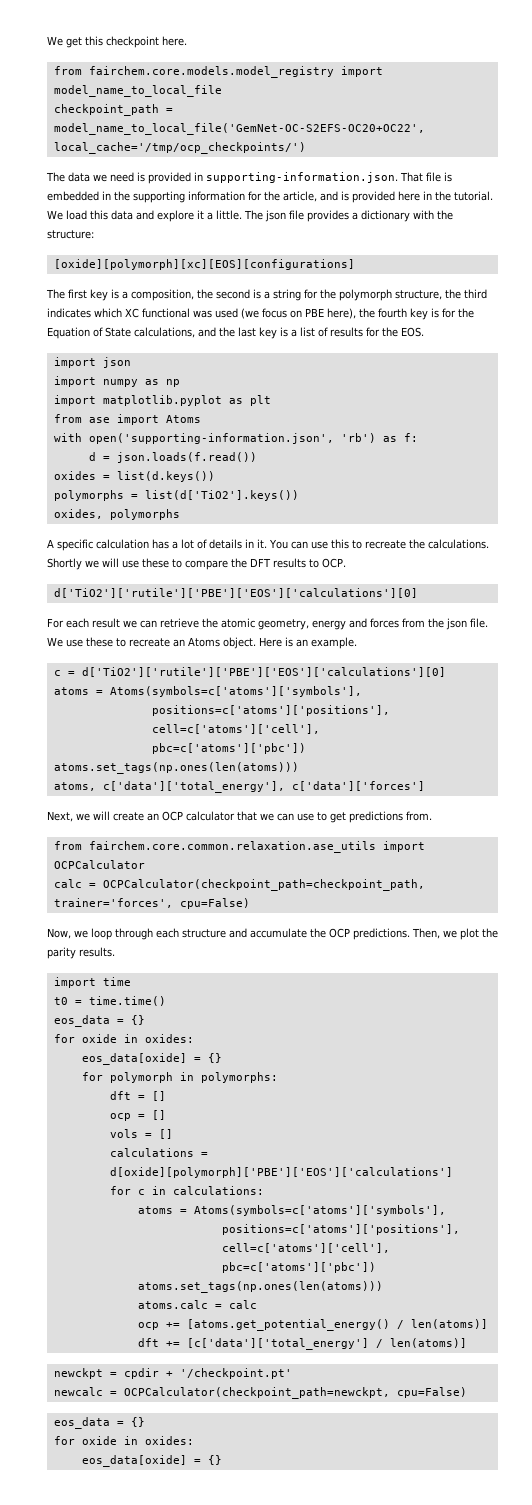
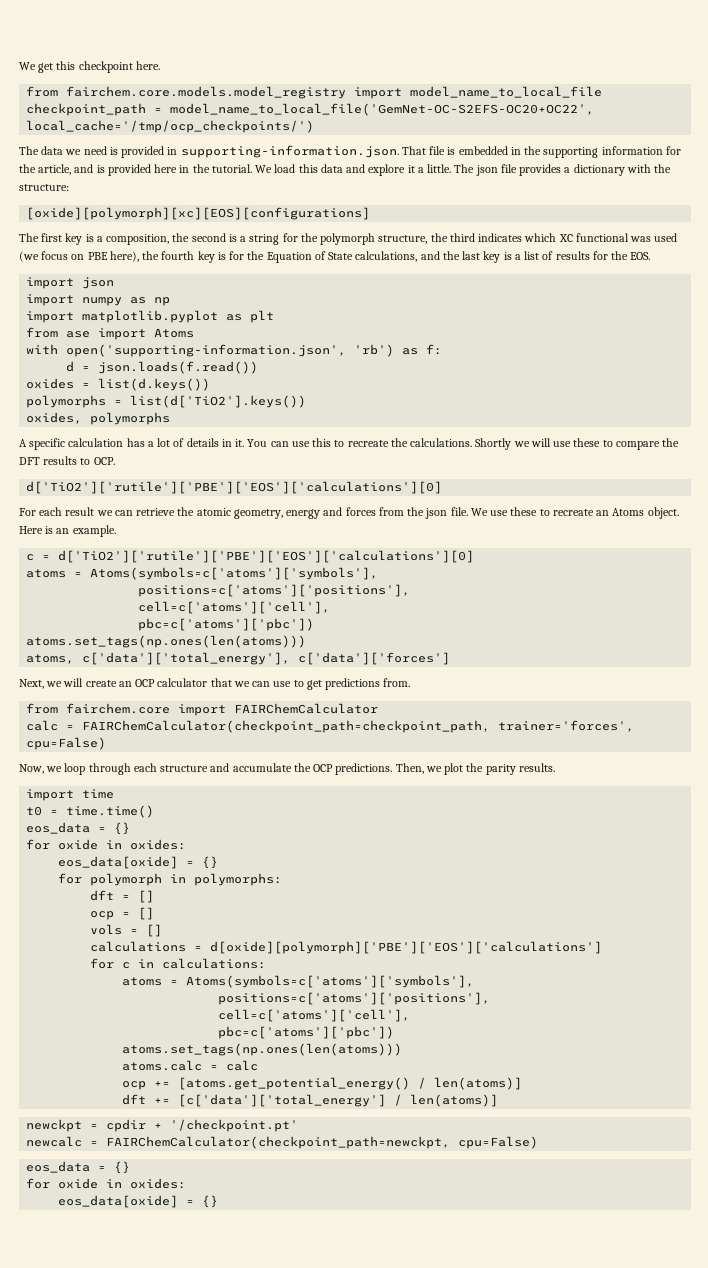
- from fairchem.core.common.relaxation.ase_utils import OCPCalculator
+ from fairchem.core import FAIRChemCalculator
- calc = OCPCalculator(checkpoint_path=checkpoint_path, trainer='forces', cpu=False)
+ calc = FAIRChemCalculator(checkpoint_path=checkpoint_path, trainer='forces', cpu=False)
- newcalc = OCPCalculator(checkpoint_path=newckpt, cpu=False)
+ newcalc = FAIRChemCalculator(checkpoint_path=newckpt, cpu=False)

